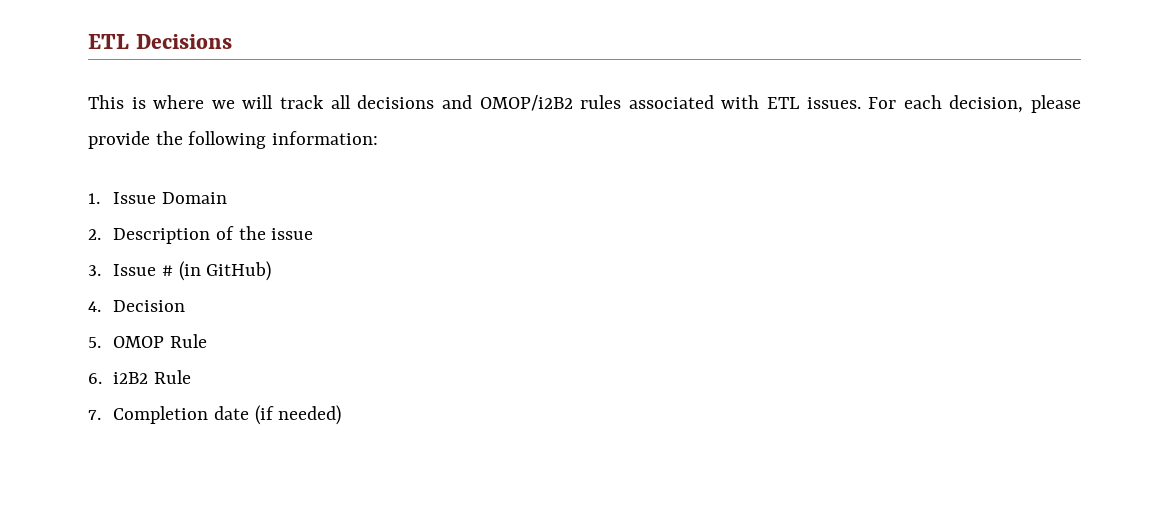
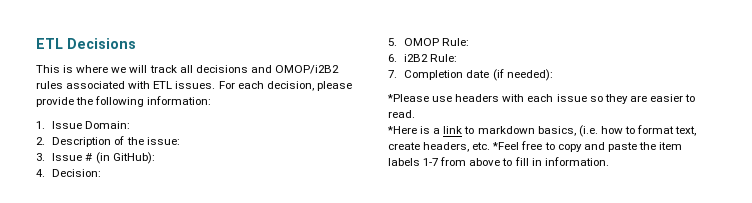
- 1. Issue Domain
+ 1. Issue Domain:
- 2. Description of the issue
+ 2. Description of the issue:
- 3. Issue # (in GitHub)
+ 3. Issue # (in GitHub):
- 4. Decision
+ 4. Decision:
- 5. OMOP Rule
+ 5. OMOP Rule:
- 6. i2B2 Rule
+ 6. i2B2 Rule:
- 7. Completion date (if needed)
+ 7. Completion date (if needed):
+ *Please use headers with each issue so they are easier to read.
+ *Here is a link to markdown basics, (i.e. how to format text, create headers, etc. *Feel free to copy and paste the item labels 1-7 from above to fill in information.

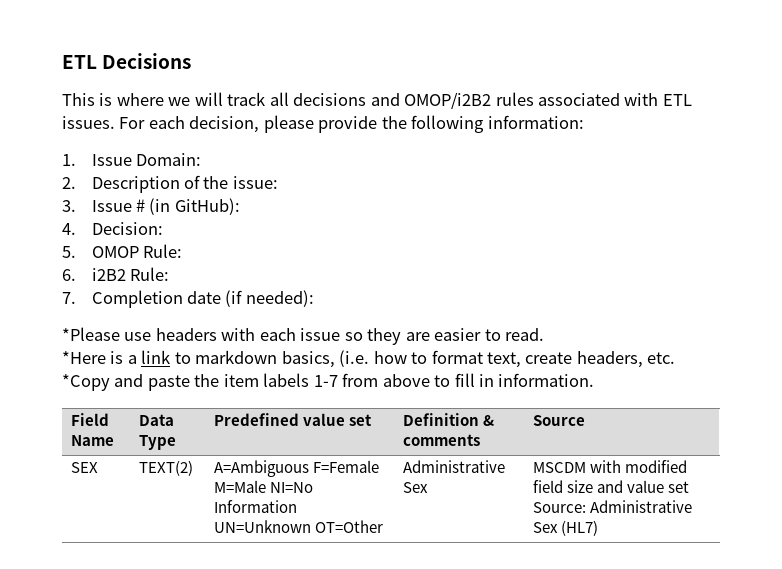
- *Here is a link to markdown basics, (i.e. how to format text, create headers, etc. *Feel free to copy and paste the item labels 1-7 from above to fill in information.
+ *Here is a link to markdown basics, (i.e. how to format text, create headers, etc. *Copy and paste the item labels 1-7 from above to fill in information.
+ Field Name | Data Type | Predefined value set | Definition & comments | Source
+ SEX | TEXT(2) | A=Ambiguous F=Female M=Male NI=No Information UN=Unknown OT=Other | Administrative Sex | MSCDM with modified field size and value set Source: Administrative Sex (HL7)

